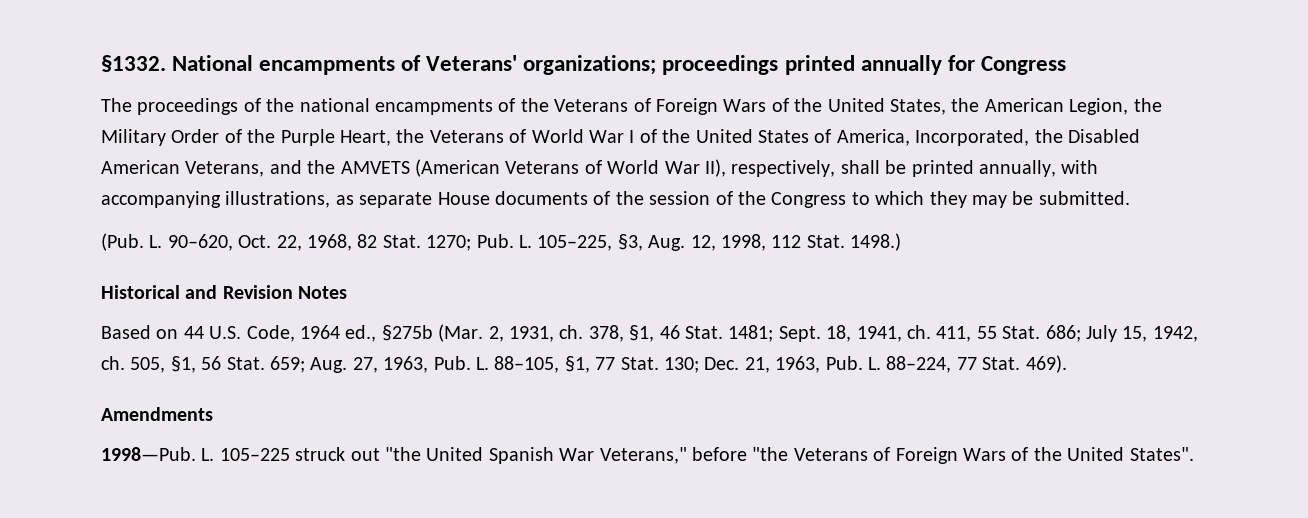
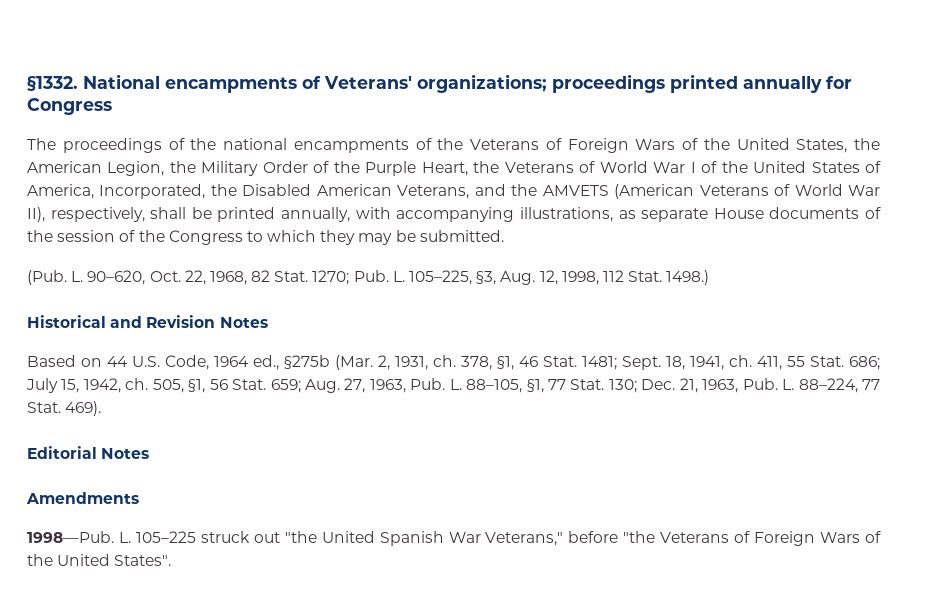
+ Editorial Notes

